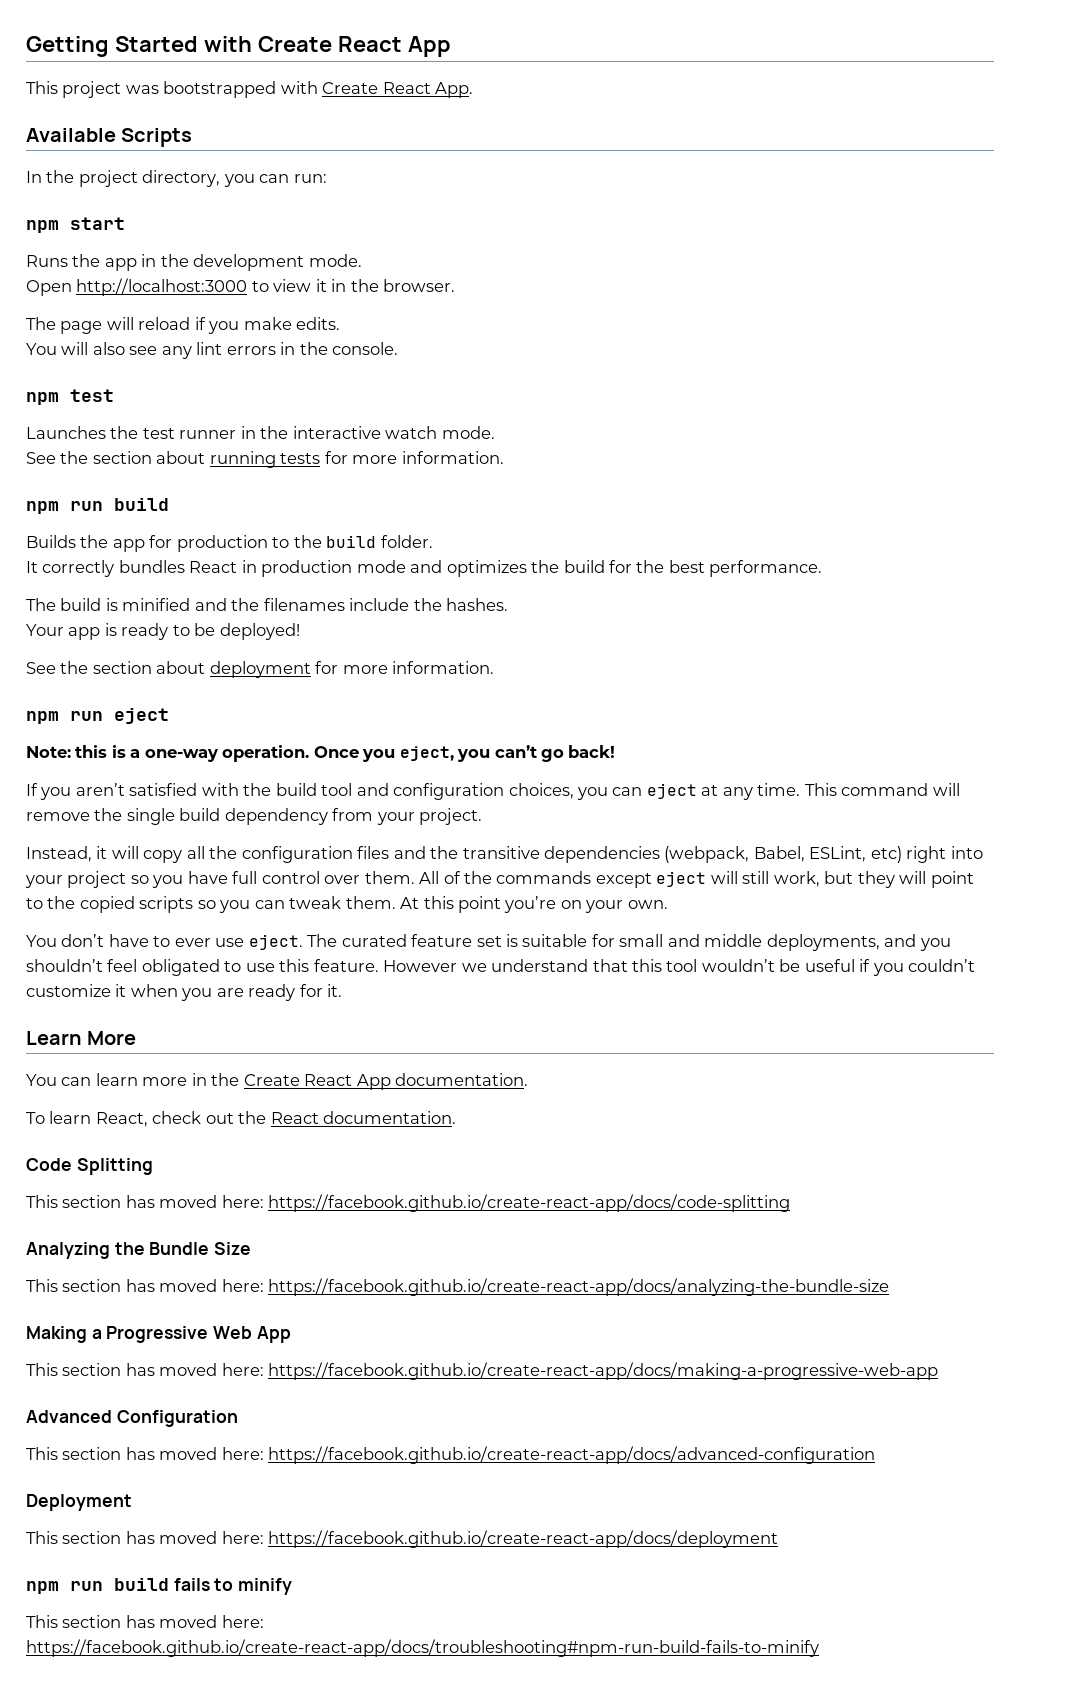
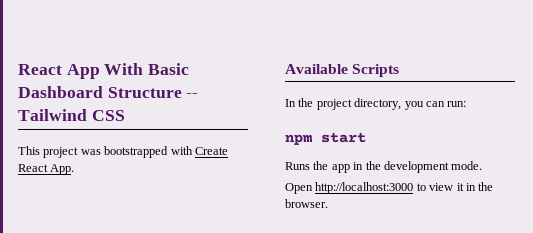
- Getting Started with Create React App
+ React App With Basic Dashboard Structure -- Tailwind CSS
- The page will reload if you make edits.
- You will also see any lint errors in the console.
- npm test
- Launches the test runner in the interactive watch mode.
- See the section about running tests for more information.
- npm run build
- Builds the app for production to the build folder.
- It correctly bundles React in production mode and optimizes the build for the best performance.
- The build is minified and the filenames include the hashes.
- Your app is ready to be deployed!
- See the section about deployment for more information.
- npm run eject
- Note: this is a one-way operation. Once you eject, you can’t go back!
- If you aren’t satisfied with the build tool and configuration choices, you can eject at any time. This command will remove the single build dependency from your project.
- Instead, it will copy all the configuration files and the transitive dependencies (webpack, Babel, ESLint, etc) right into your project so you have full control over them. All of the commands except eject will still work, but they will point to the copied scripts so you can tweak them. At this point you’re on your own.
- You don’t have to ever use eject. The curated feature set is suitable for small and middle deployments, and you shouldn’t feel obligated to use this feature. However we understand that this tool wouldn’t be useful if you couldn’t customize it when you are ready for it.
- Learn More
- You can learn more in the Create React App documentation.
- To learn React, check out the React documentation.
- Code Splitting
- This section has moved here: https://facebook.github.io/create-react-app/docs/code-splitting
- Analyzing the Bundle Size
- This section has moved here: https://facebook.github.io/create-react-app/docs/analyzing-the-bundle-size
- Making a Progressive Web App
- This section has moved here: https://facebook.github.io/create-react-app/docs/making-a-progressive-web-app
- Advanced Configuration
- This section has moved here: https://facebook.github.io/create-react-app/docs/advanced-configuration
- Deployment
- This section has moved here: https://facebook.github.io/create-react-app/docs/deployment
- npm run build fails to minify
- This section has moved here: https://facebook.github.io/create-react-app/docs/troubleshooting#npm-run-build-fails-to-minify

